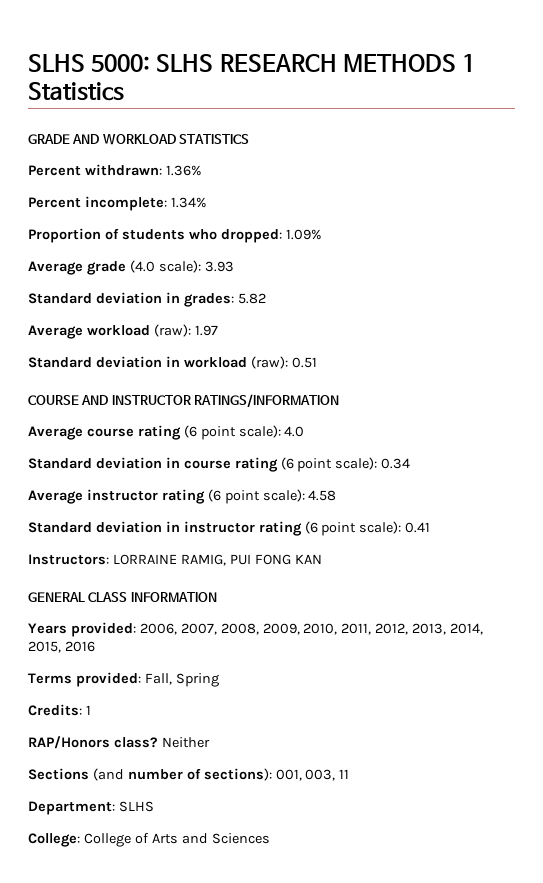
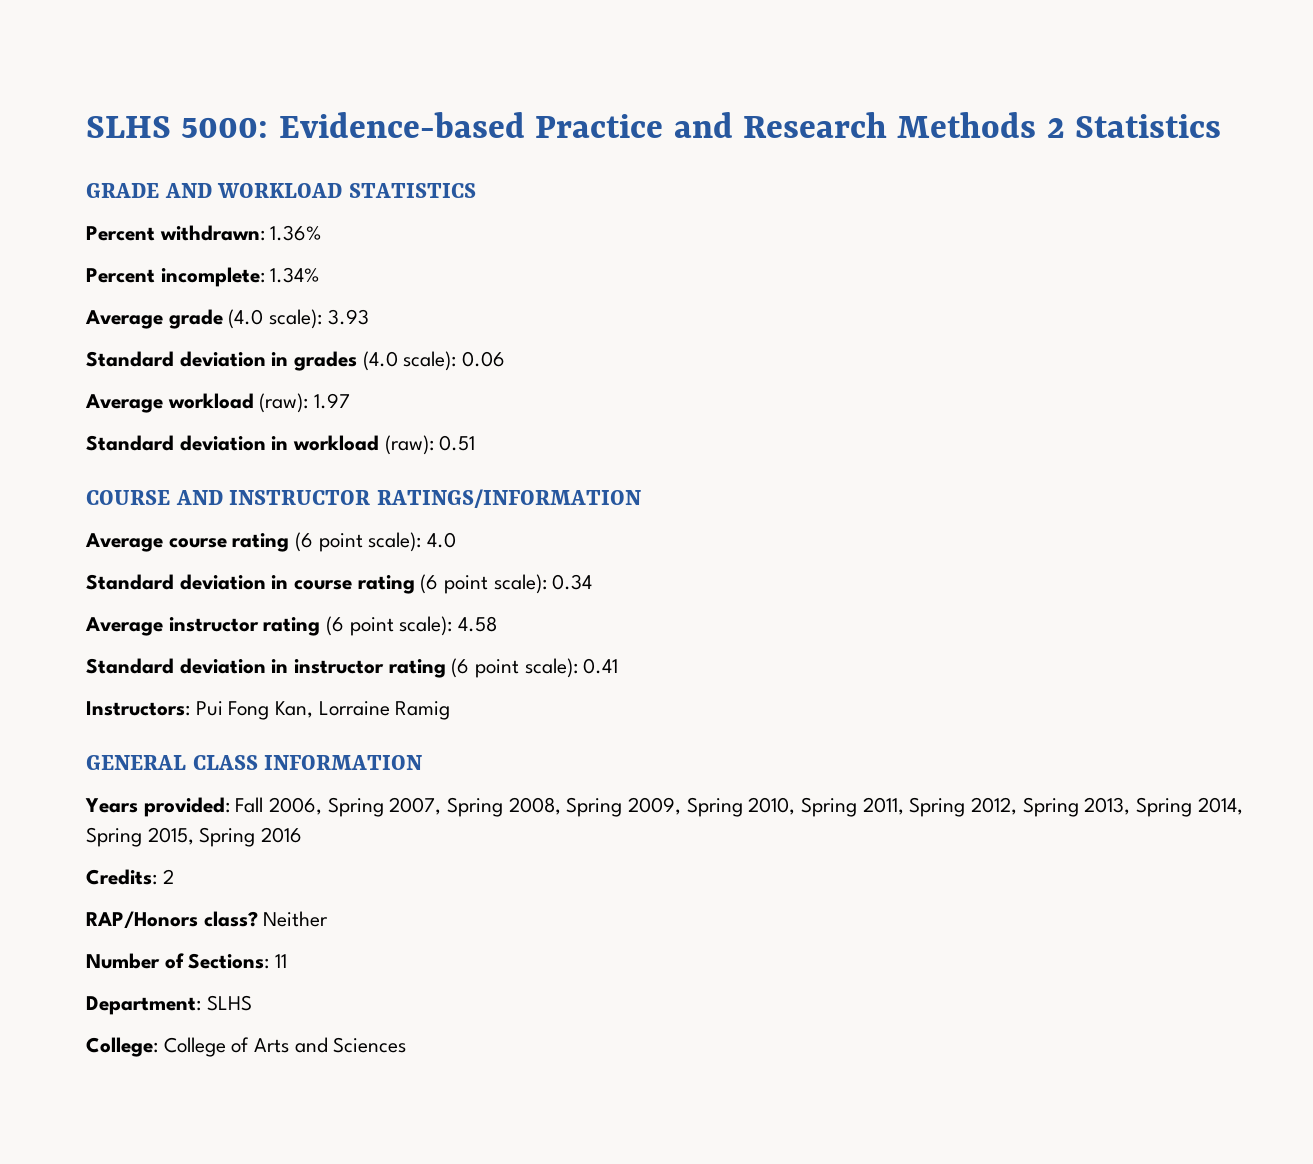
- SLHS 5000: SLHS RESEARCH METHODS 1 Statistics
+ SLHS 5000: Evidence-based Practice and Research Methods 2 Statistics
- Proportion of students who dropped: 1.09%
- Standard deviation in grades: 5.82
+ Standard deviation in grades (4.0 scale): 0.06
- Instructors: LORRAINE RAMIG, PUI FONG KAN
+ Instructors: Pui Fong Kan, Lorraine Ramig
- Years provided: 2006, 2007, 2008, 2009, 2010, 2011, 2012, 2013, 2014, 2015, 2016
- Terms provided: Fall, Spring
+ Years provided: Fall 2006, Spring 2007, Spring 2008, Spring 2009, Spring 2010, Spring 2011, Spring 2012, Spring 2013, Spring 2014, Spring 2015, Spring 2016
- Credits: 1
+ Credits: 2
- Sections (and number of sections): 001, 003, 11
+ Number of Sections: 11

